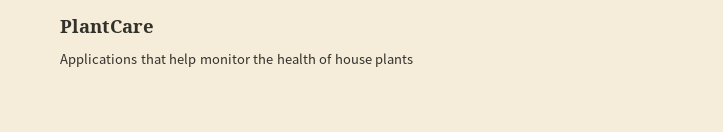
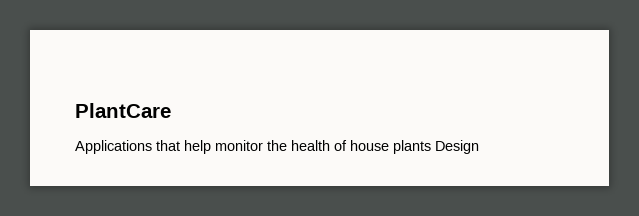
- Applications that help monitor the health of house plants
+ Applications that help monitor the health of house plants Design

